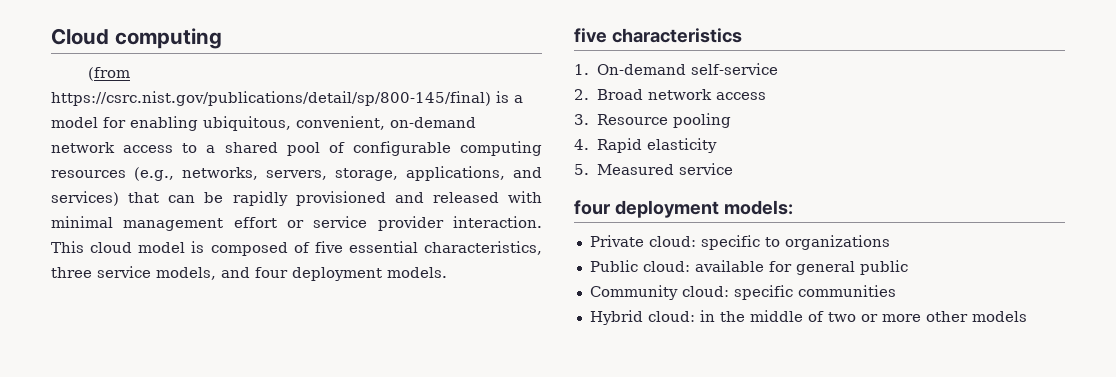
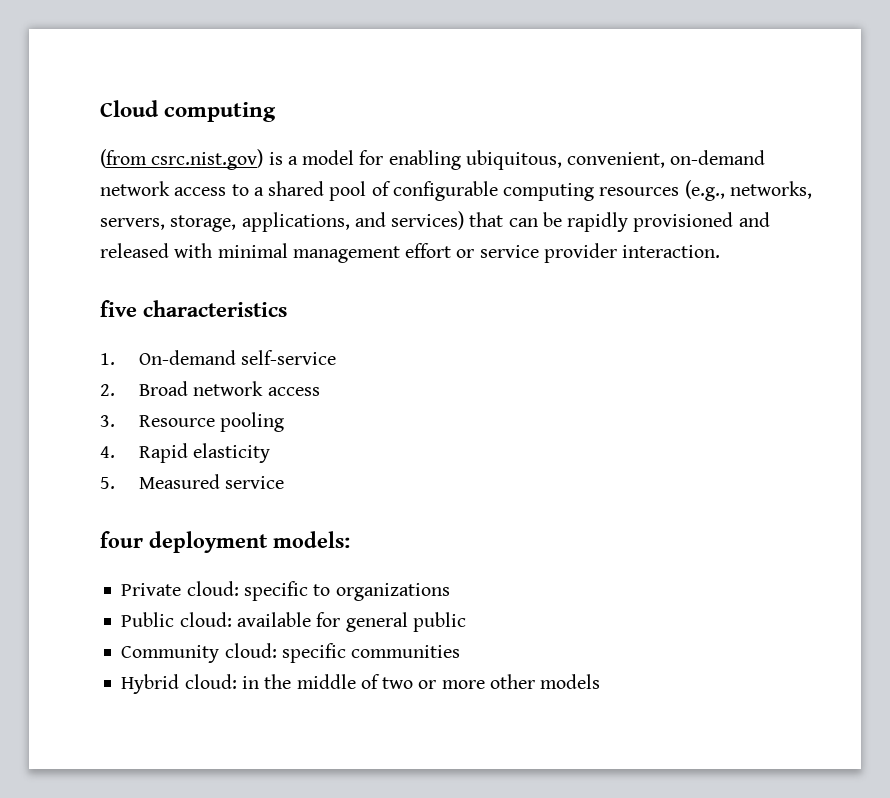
- (from https://csrc.nist.gov/publications/detail/sp/800-145/final) is a model for enabling ubiquitous, convenient, on-demand network access to a shared pool of configurable computing resources (e.g., networks, servers, storage, applications, and services) that can be rapidly provisioned and released with minimal management effort or service provider interaction. This cloud model is composed of five essential characteristics, three service models, and four deployment models.
+ (from csrc.nist.gov) is a model for enabling ubiquitous, convenient, on-demand network access to a shared pool of configurable computing resources (e.g., networks, servers, storage, applications, and services) that can be rapidly provisioned and released with minimal management effort or service provider interaction.

